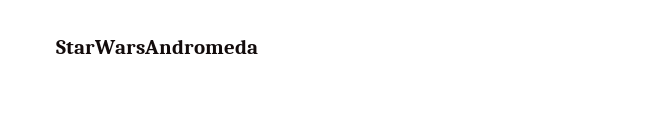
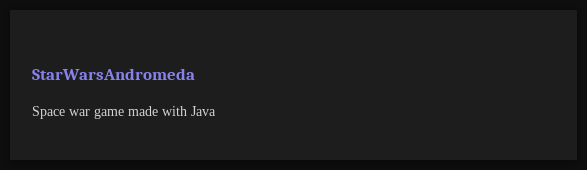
+ Space war game made with Java

